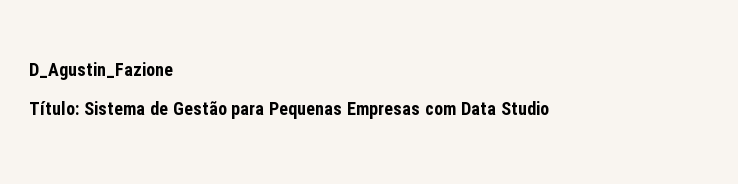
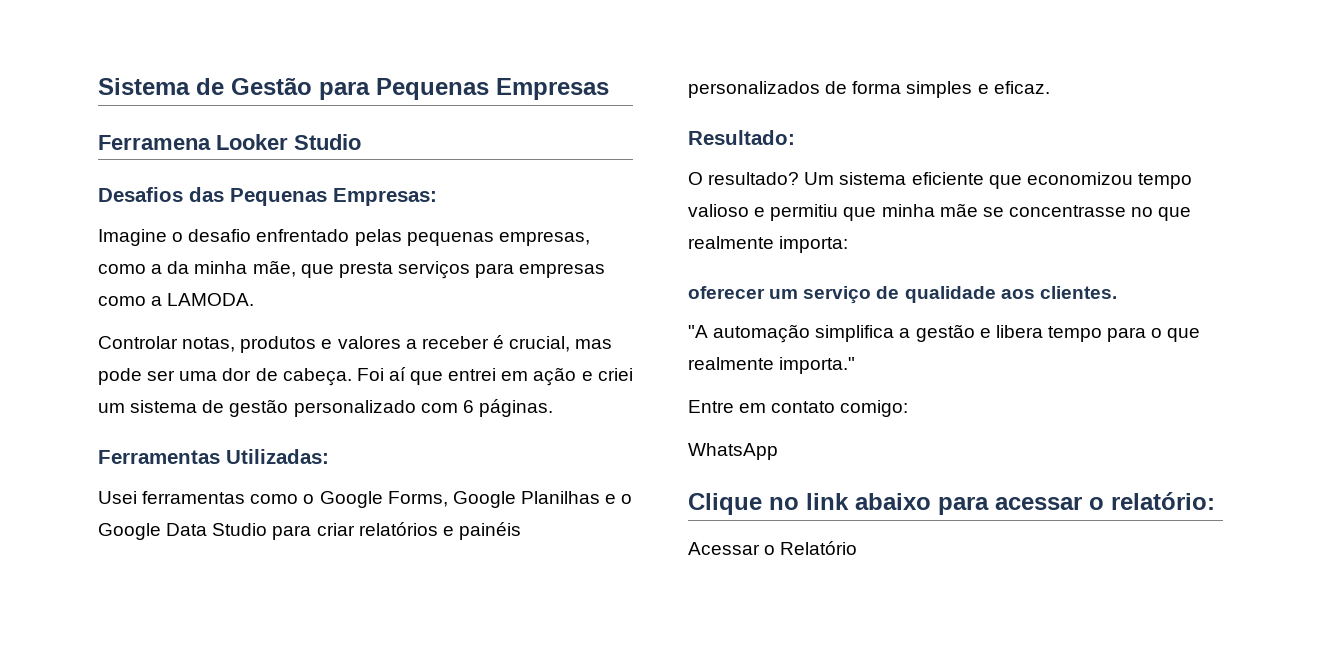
- D_Agustin_Fazione
- Título: Sistema de Gestão para Pequenas Empresas com Data Studio
+ Sistema de Gestão para Pequenas Empresas
+ Ferramena Looker Studio
+ Desafios das Pequenas Empresas:
+ Imagine o desafio enfrentado pelas pequenas empresas, como a da minha mãe, que presta serviços para empresas como a LAMODA.
+ Controlar notas, produtos e valores a receber é crucial, mas pode ser uma dor de cabeça. Foi aí que entrei em ação e criei um sistema de gestão personalizado com 6 páginas.
+ Ferramentas Utilizadas:
+ Usei ferramentas como o Google Forms, Google Planilhas e o Google Data Studio para criar relatórios e painéis personalizados de forma simples e eficaz.
+ Resultado:
+ O resultado? Um sistema eficiente que economizou tempo valioso e permitiu que minha mãe se concentrasse no que realmente importa:
+ oferecer um serviço de qualidade aos clientes.
+ "A automação simplifica a gestão e libera tempo para o que realmente importa."
+ Entre em contato comigo:
+ WhatsApp
+ Clique no link abaixo para acessar o relatório:
+ Acessar o Relatório

